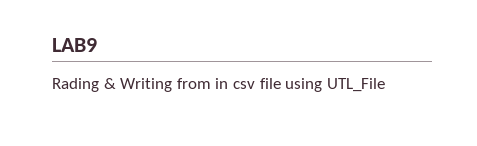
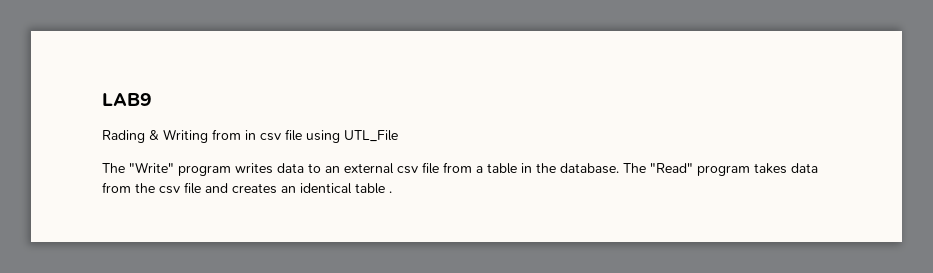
+ The "Write" program writes data to an external csv file from a table in the database. The "Read" program takes data from the csv file and creates an identical table .

